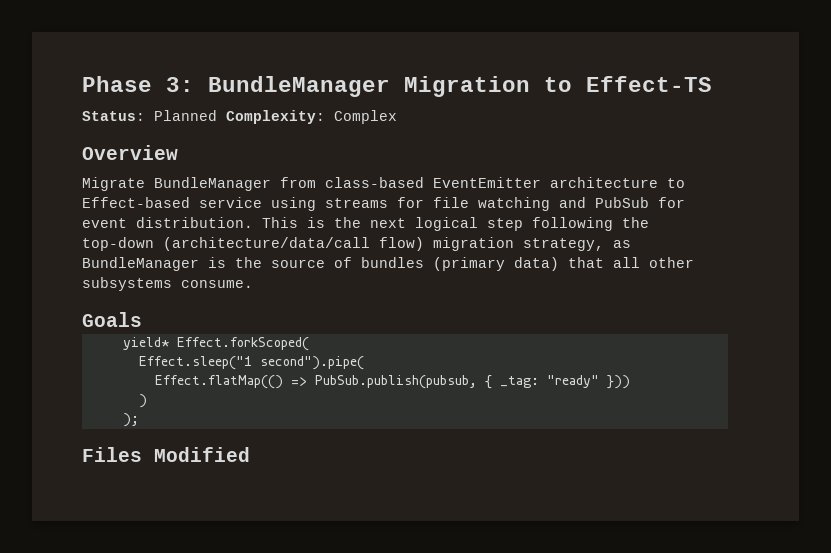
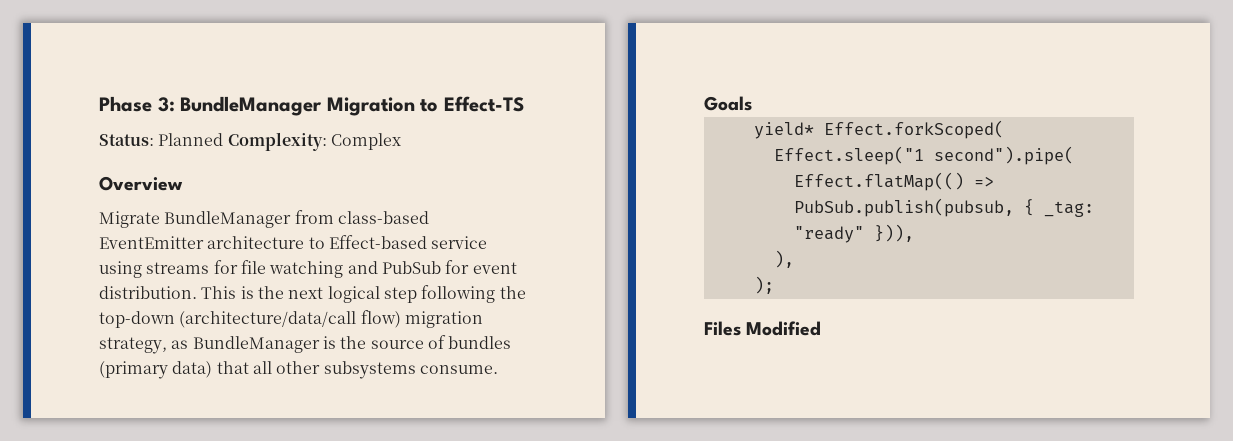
- Effect.flatMap(() => PubSub.publish(pubsub, { _tag: "ready" }))
- )
+ Effect.flatMap(() => PubSub.publish(pubsub, { _tag: "ready" })),
+ ),

